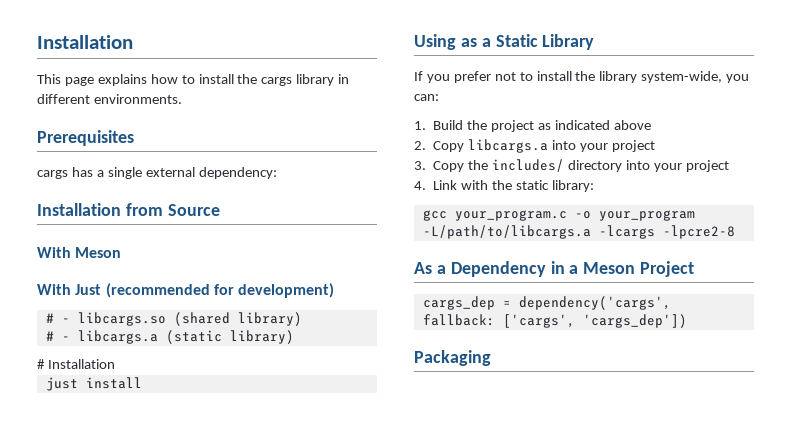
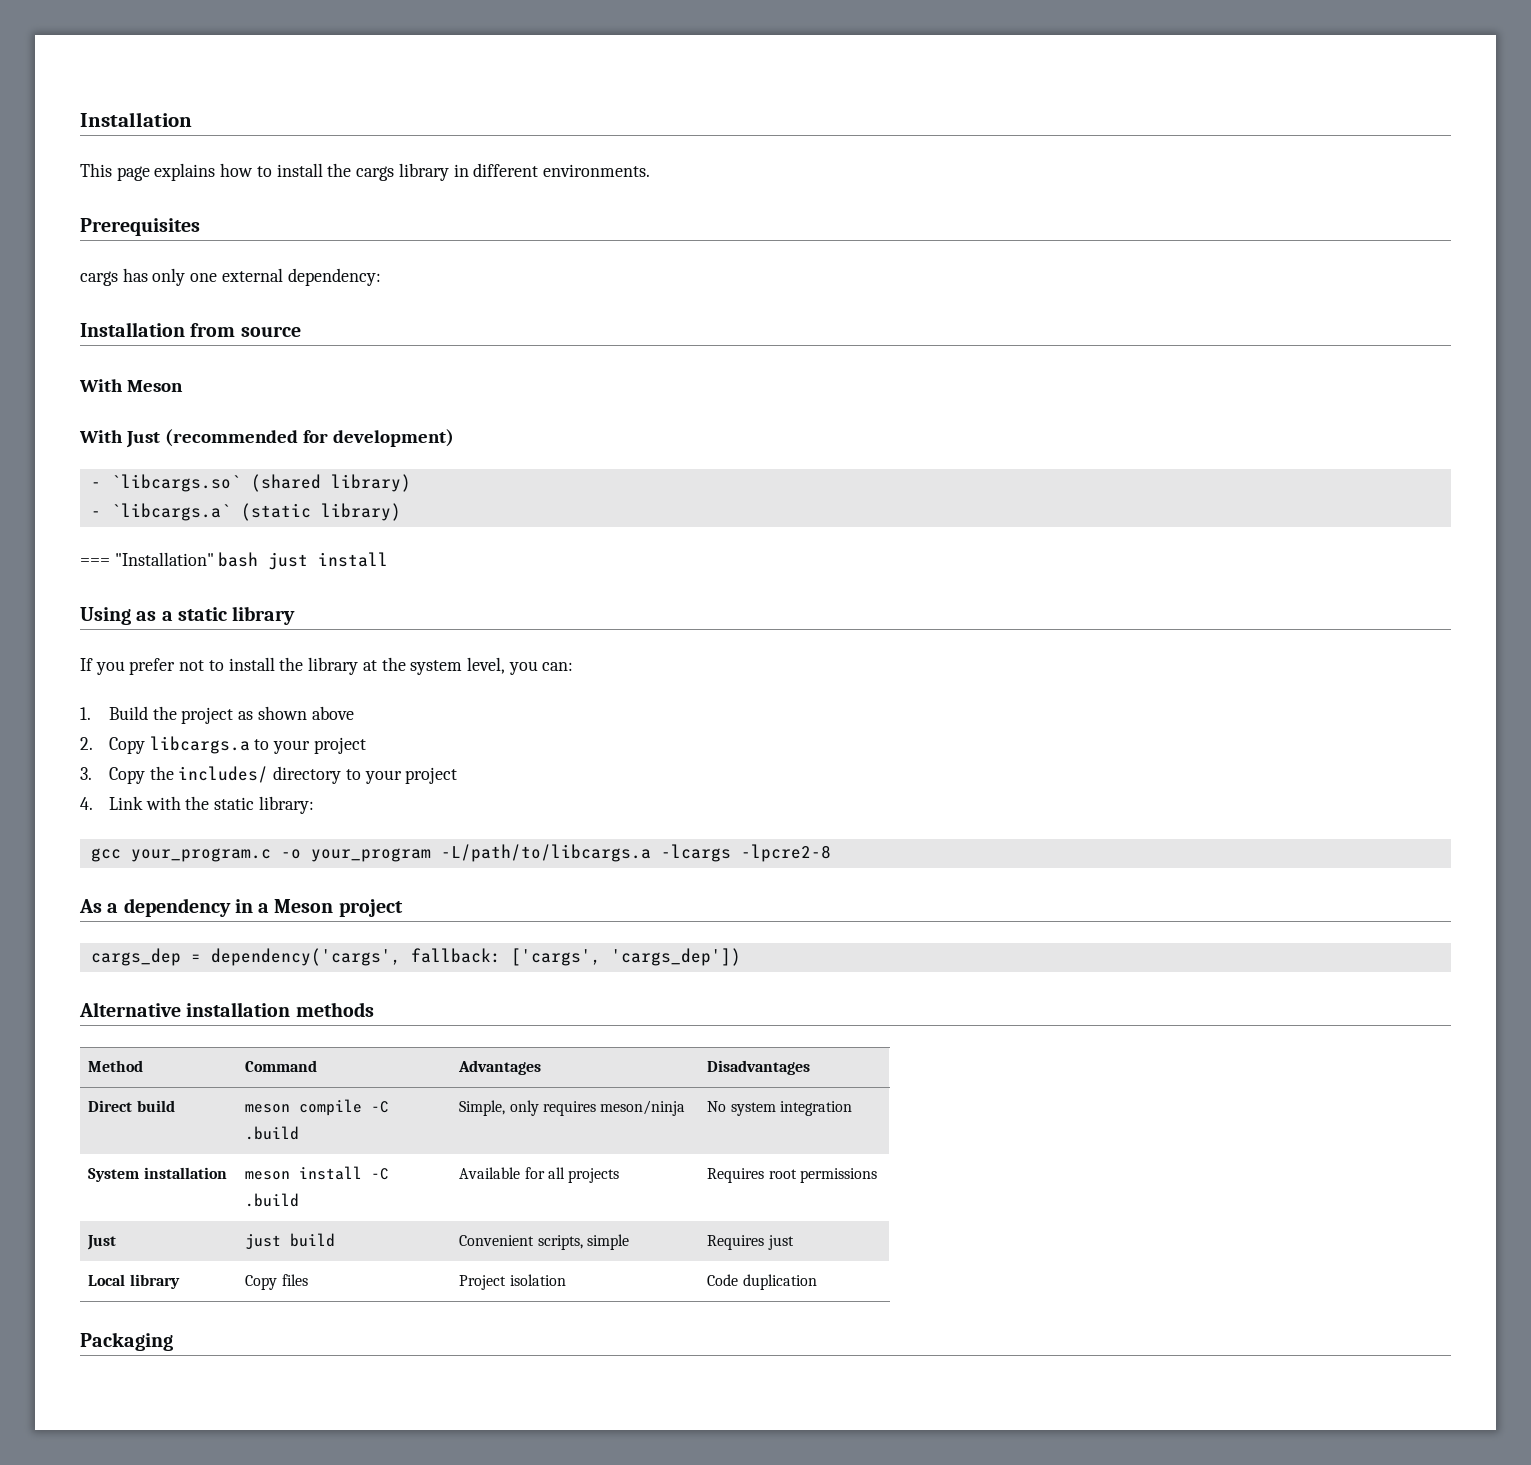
- cargs has a single external dependency:
+ cargs has only one external dependency:
- Installation from Source
+ Installation from source
- # - libcargs.so (shared library)
+ - `libcargs.so` (shared library)
- # - libcargs.a (static library)
+ - `libcargs.a` (static library)
- # Installation
- just install
+ === "Installation" bash just install
- Using as a Static Library
+ Using as a static library
- If you prefer not to install the library system-wide, you can:
+ If you prefer not to install the library at the system level, you can:
- 1. Build the project as indicated above
+ 1. Build the project as shown above
- 2. Copy libcargs.a into your project
+ 2. Copy libcargs.a to your project
- 3. Copy the includes/ directory into your project
+ 3. Copy the includes/ directory to your project
- As a Dependency in a Meson Project
+ As a dependency in a Meson project
+ Alternative installation methods
+ Method | Command | Advantages | Disadvantages
+ Direct build | meson compile -C .build | Simple, only requires meson/ninja | No system integration
+ System installation | meson install -C .build | Available for all projects | Requires root permissions
+ Just | just build | Convenient scripts, simple | Requires just
+ Local library | Copy files | Project isolation | Code duplication

